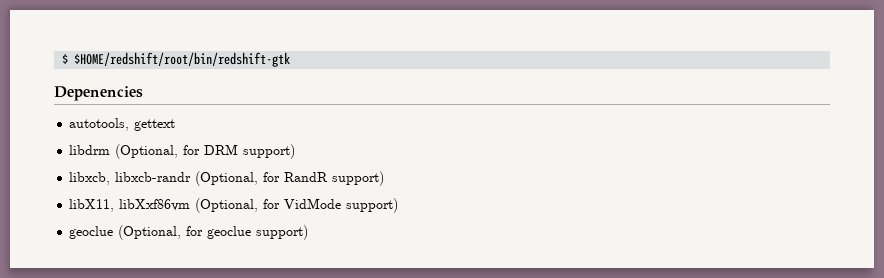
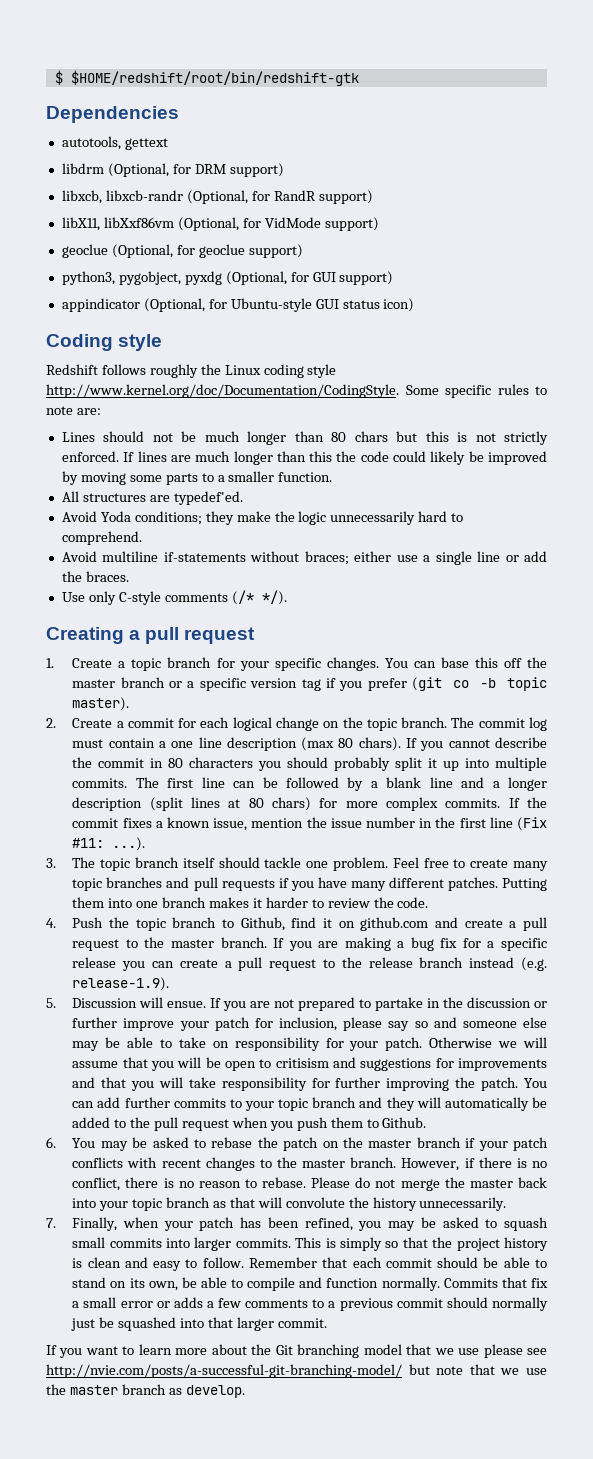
- Depenencies
+ Dependencies
+ python3, pygobject, pyxdg (Optional, for GUI support)
+ appindicator (Optional, for Ubuntu-style GUI status icon)
+ Coding style
+ Redshift follows roughly the Linux coding style http://www.kernel.org/doc/Documentation/CodingStyle. Some specific rules to note are:
+ Lines should not be much longer than 80 chars but this is not strictly enforced. If lines are much longer than this the code could likely be improved by moving some parts to a smaller function.
+ All structures are typedef'ed.
+ Avoid Yoda conditions; they make the logic unnecessarily hard to comprehend.
+ Avoid multiline if-statements without braces; either use a single line or add the braces.
+ Use only C-style comments (/* */).
+ Creating a pull request
+ 1. Create a topic branch for your specific changes. You can base this off the master branch or a specific version tag if you prefer (git co -b topic master).
+ 2. Create a commit for each logical change on the topic branch. The commit log must contain a one line description (max 80 chars). If you cannot describe the commit in 80 characters you should probably split it up into multiple commits. The first line can be followed by a blank line and a longer description (split lines at 80 chars) for more complex commits. If the commit fixes a known issue, mention the issue number in the first line (Fix #11: ...).
+ 3. The topic branch itself should tackle one problem. Feel free to create many topic branches and pull requests if you have many different patches. Putting them into one branch makes it harder to review the code.
+ 4. Push the topic branch to Github, find it on github.com and create a pull request to the master branch. If you are making a bug fix for a specific release you can create a pull request to the release branch instead (e.g. release-1.9).
+ 5. Discussion will ensue. If you are not prepared to partake in the discussion or further improve your patch for inclusion, please say so and someone else may be able to take on responsibility for your patch. Otherwise we will assume that you will be open to critisism and suggestions for improvements and that you will take responsibility for further improving the patch. You can add further commits to your topic branch and they will automatically be added to the pull request when you push them to Github.
+ 6. You may be asked to rebase the patch on the master branch if your patch conflicts with recent changes to the master branch. However, if there is no conflict, there is no reason to rebase. Please do not merge the master back into your topic branch as that will convolute the history unnecessarily.
+ 7. Finally, when your patch has been refined, you may be asked to squash small commits into larger commits. This is simply so that the project history is clean and easy to follow. Remember that each commit should be able to stand on its own, be able to compile and function normally. Commits that fix a small error or adds a few comments to a previous commit should normally just be squashed into that larger commit.
+ If you want to learn more about the Git branching model that we use please see http://nvie.com/posts/a-successful-git-branching-model/ but note that we use the master branch as develop.

